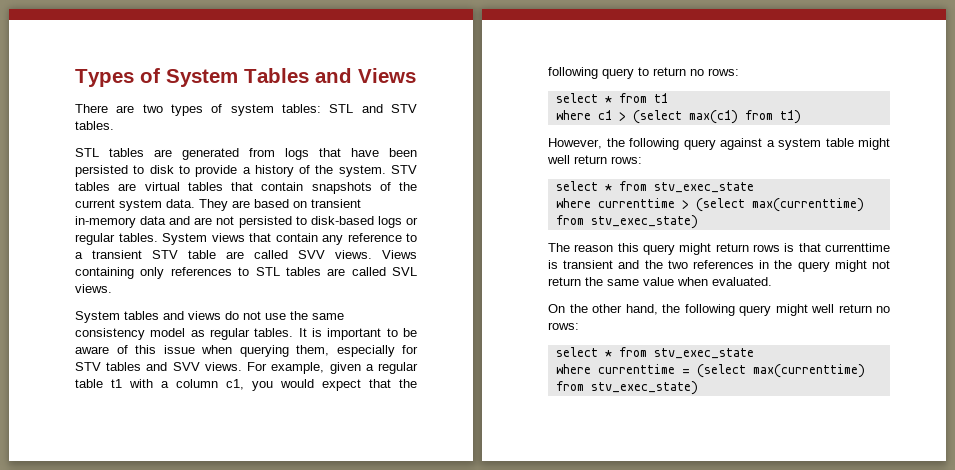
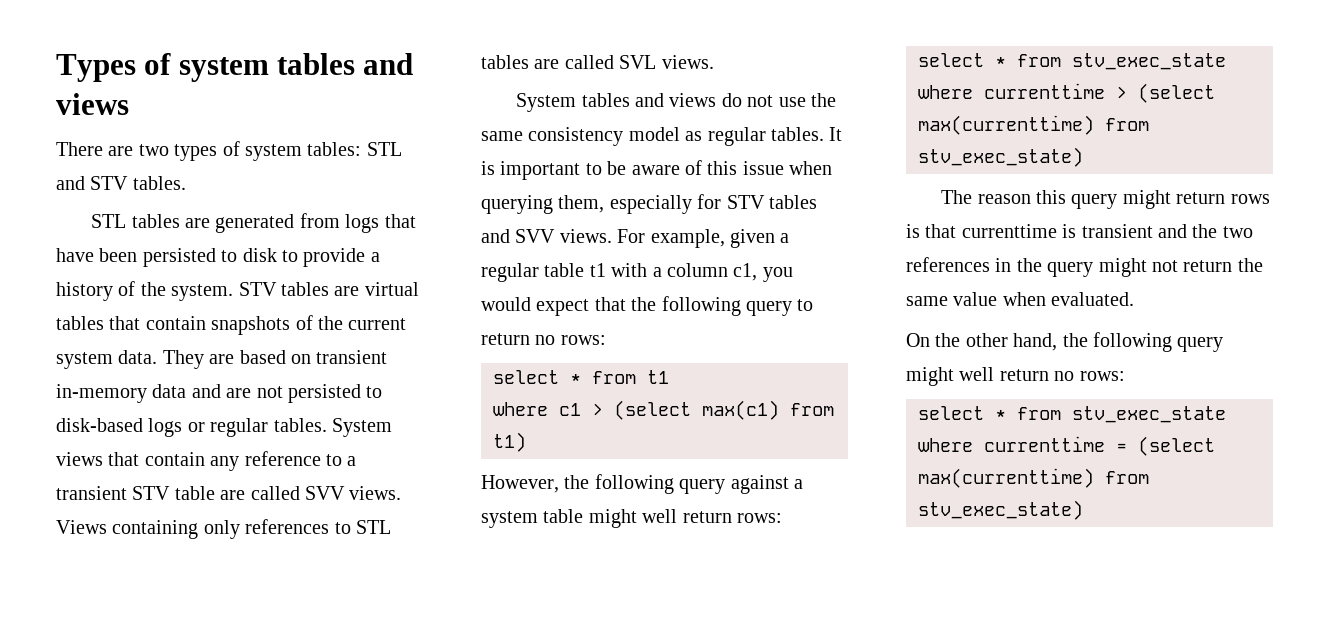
- Types of System Tables and Views
+ Types of system tables and views

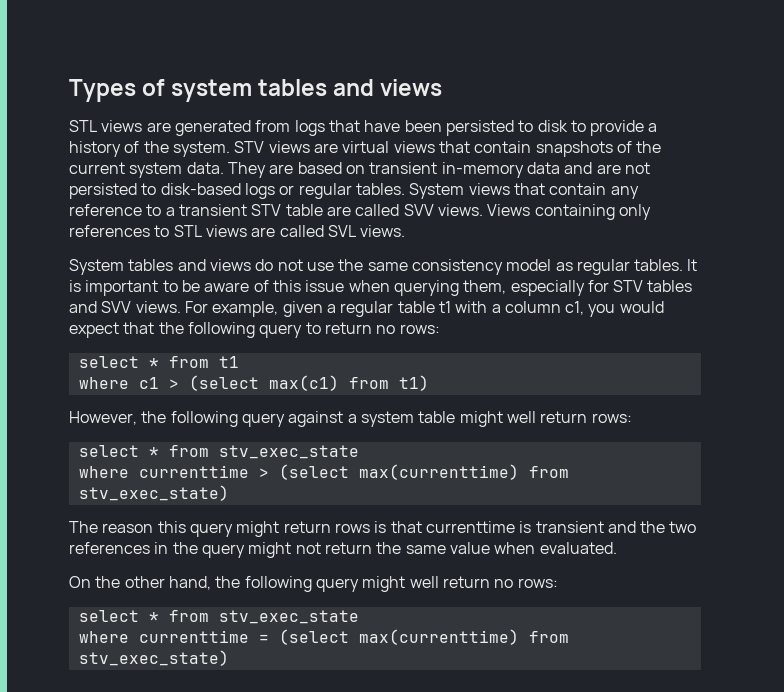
- There are two types of system tables: STL and STV tables.
- STL tables are generated from logs that have been persisted to disk to provide a history of the system.
+ STL views are generated from logs that have been persisted to disk to provide a history of the system.
- STV tables are virtual tables that contain snapshots of the current system data.
+ STV views are virtual views that contain snapshots of the current system data.
- Views containing only references to STL tables are called SVL views.
+ Views containing only references to STL views are called SVL views.

